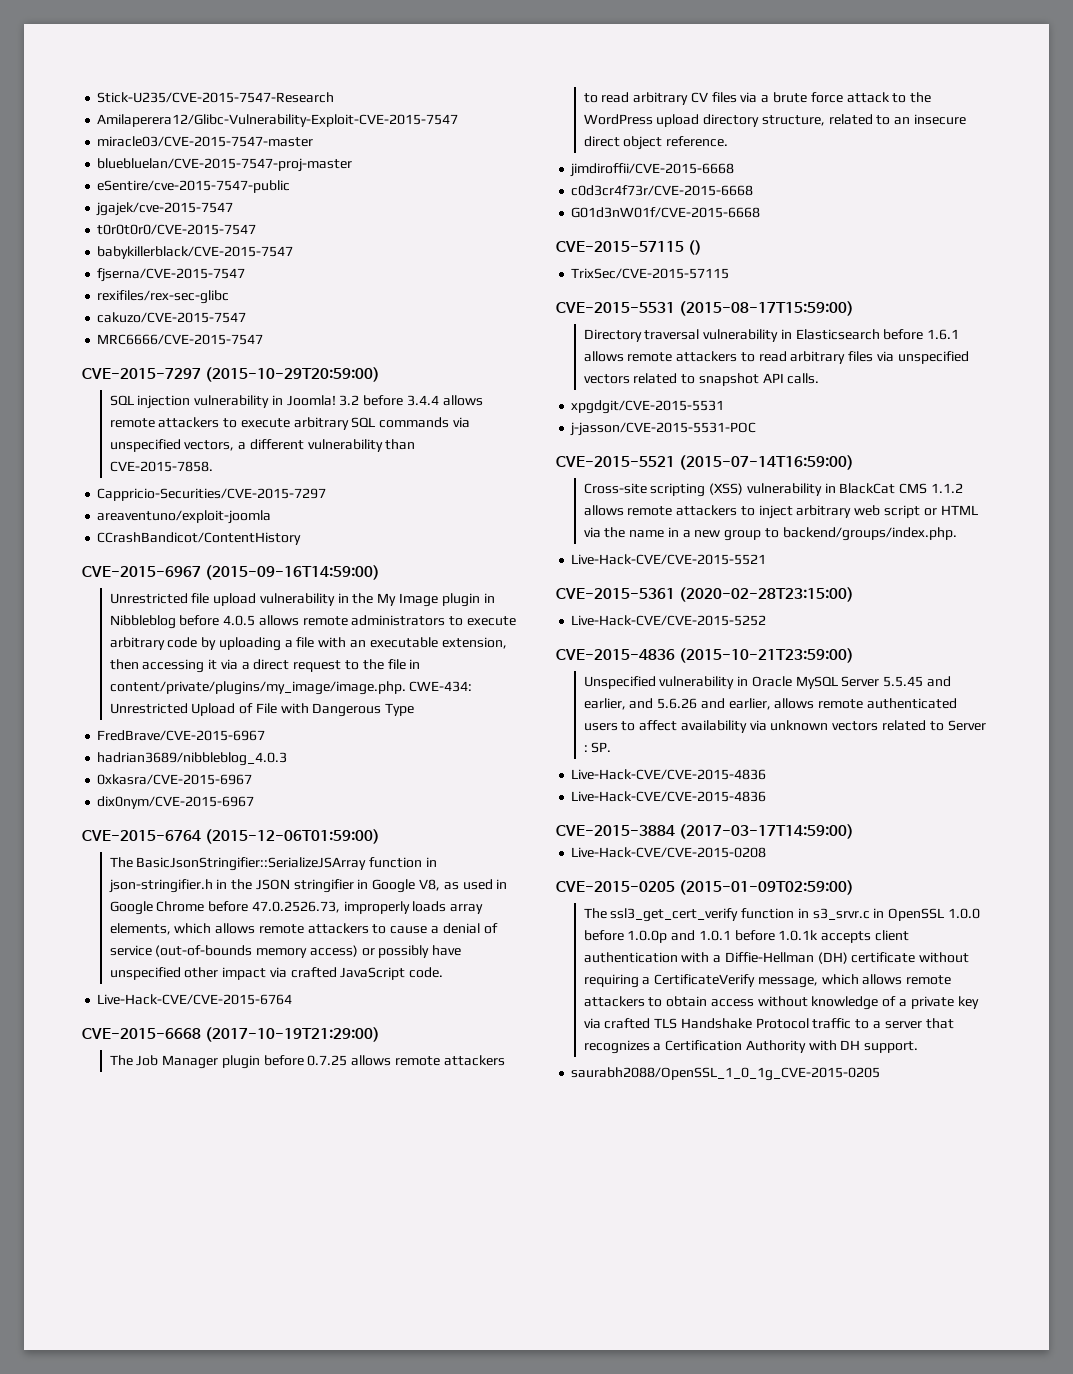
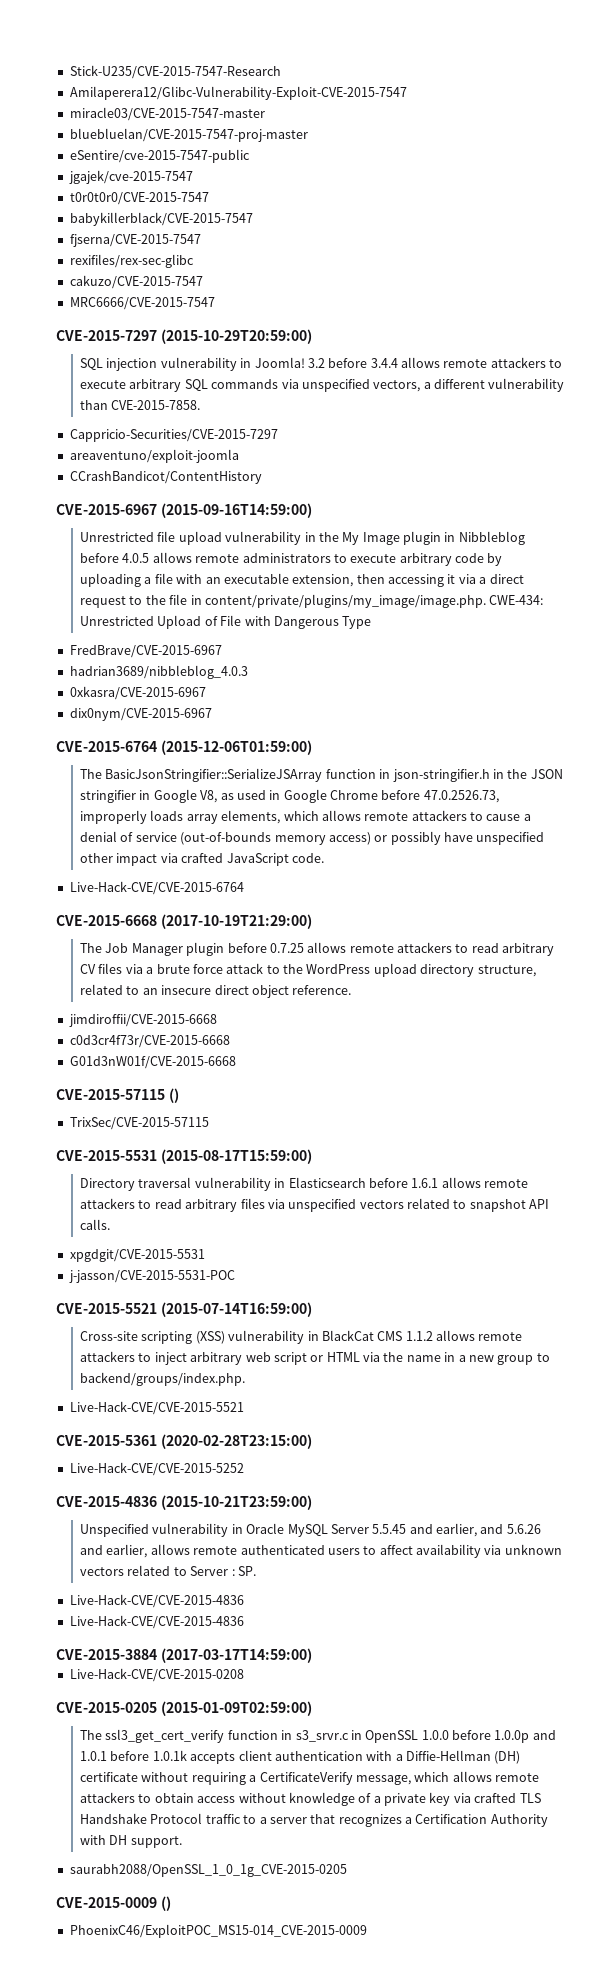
+ CVE-2015-0009 ()
+ PhoenixC46/ExploitPOC_MS15-014_CVE-2015-0009

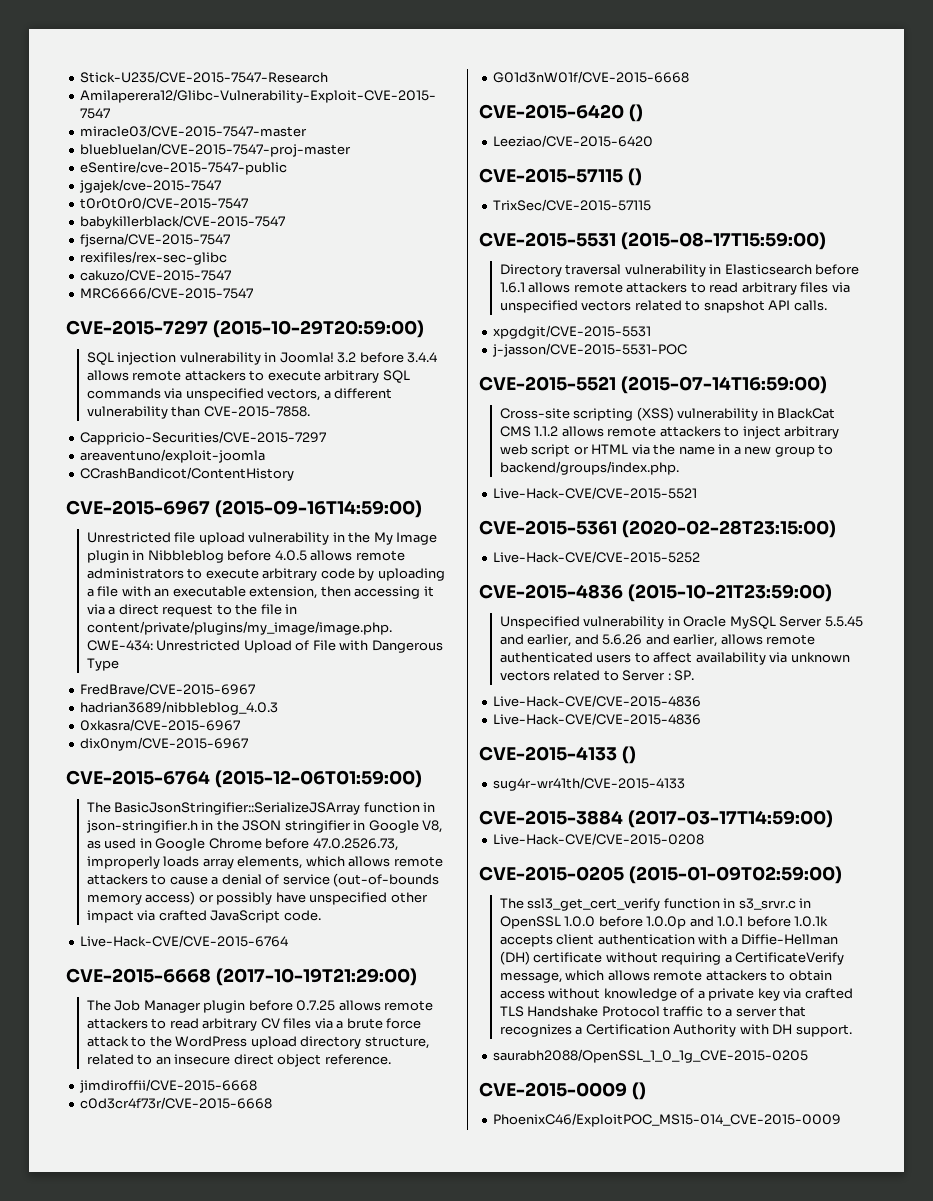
+ CVE-2015-6420 ()
+ Leeziao/CVE-2015-6420
+ CVE-2015-4133 ()
+ sug4r-wr41th/CVE-2015-4133

